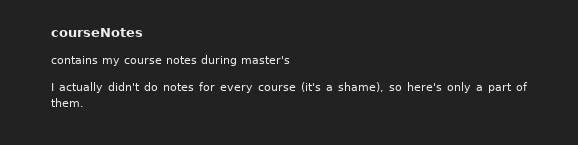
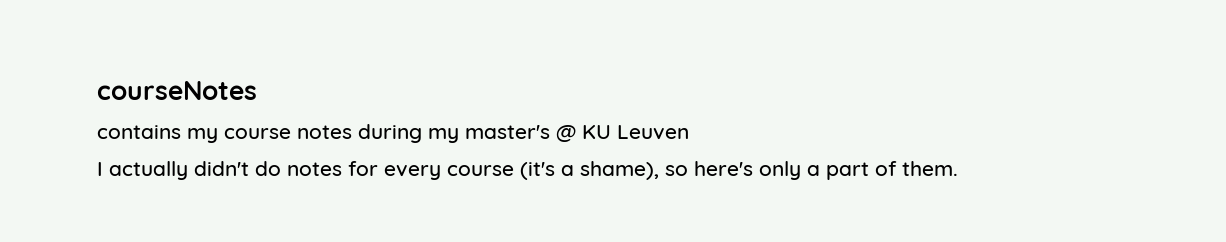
- contains my course notes during master's
+ contains my course notes during my master's @ KU Leuven

